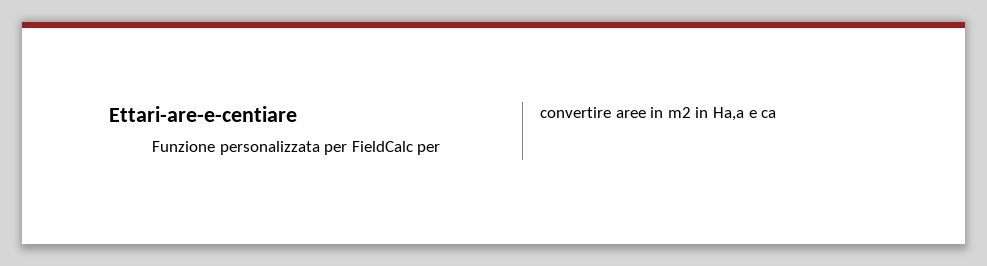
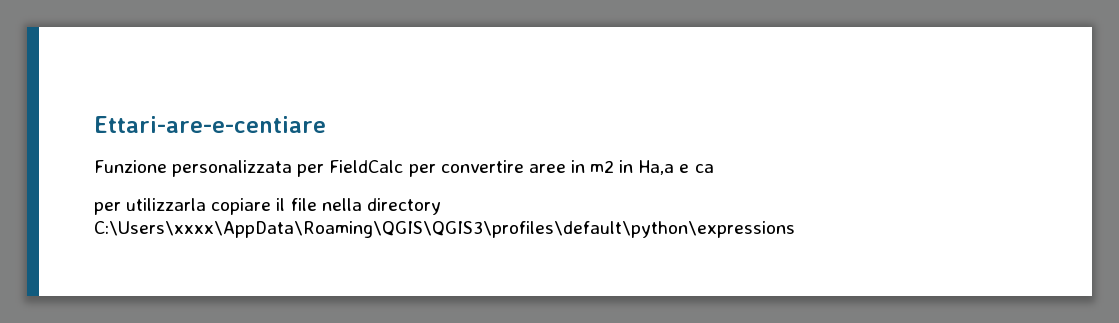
+ per utilizzarla copiare il file nella directory C:\Users\xxxx\AppData\Roaming\QGIS\QGIS3\profiles\default\python\expressions

